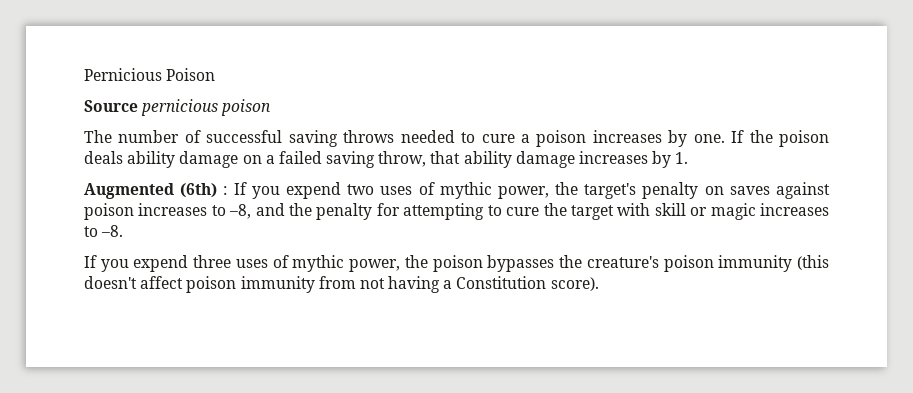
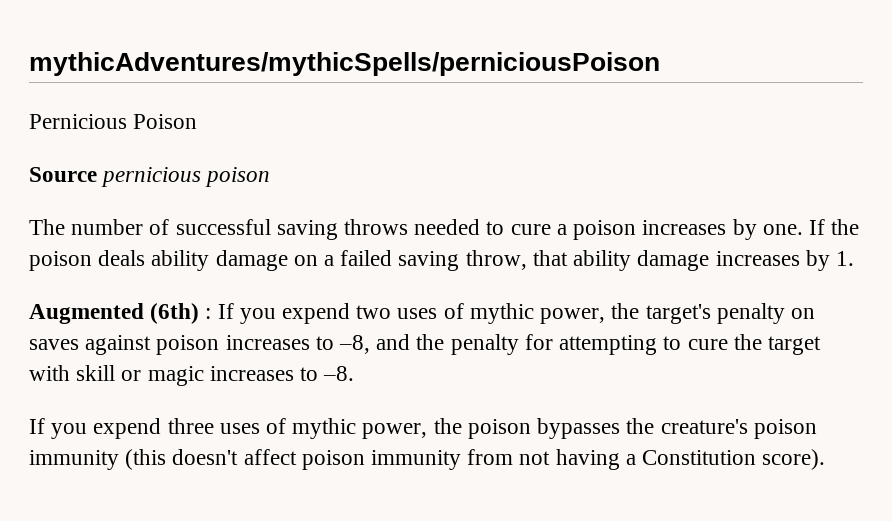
+ mythicAdventures/mythicSpells/perniciousPoison

